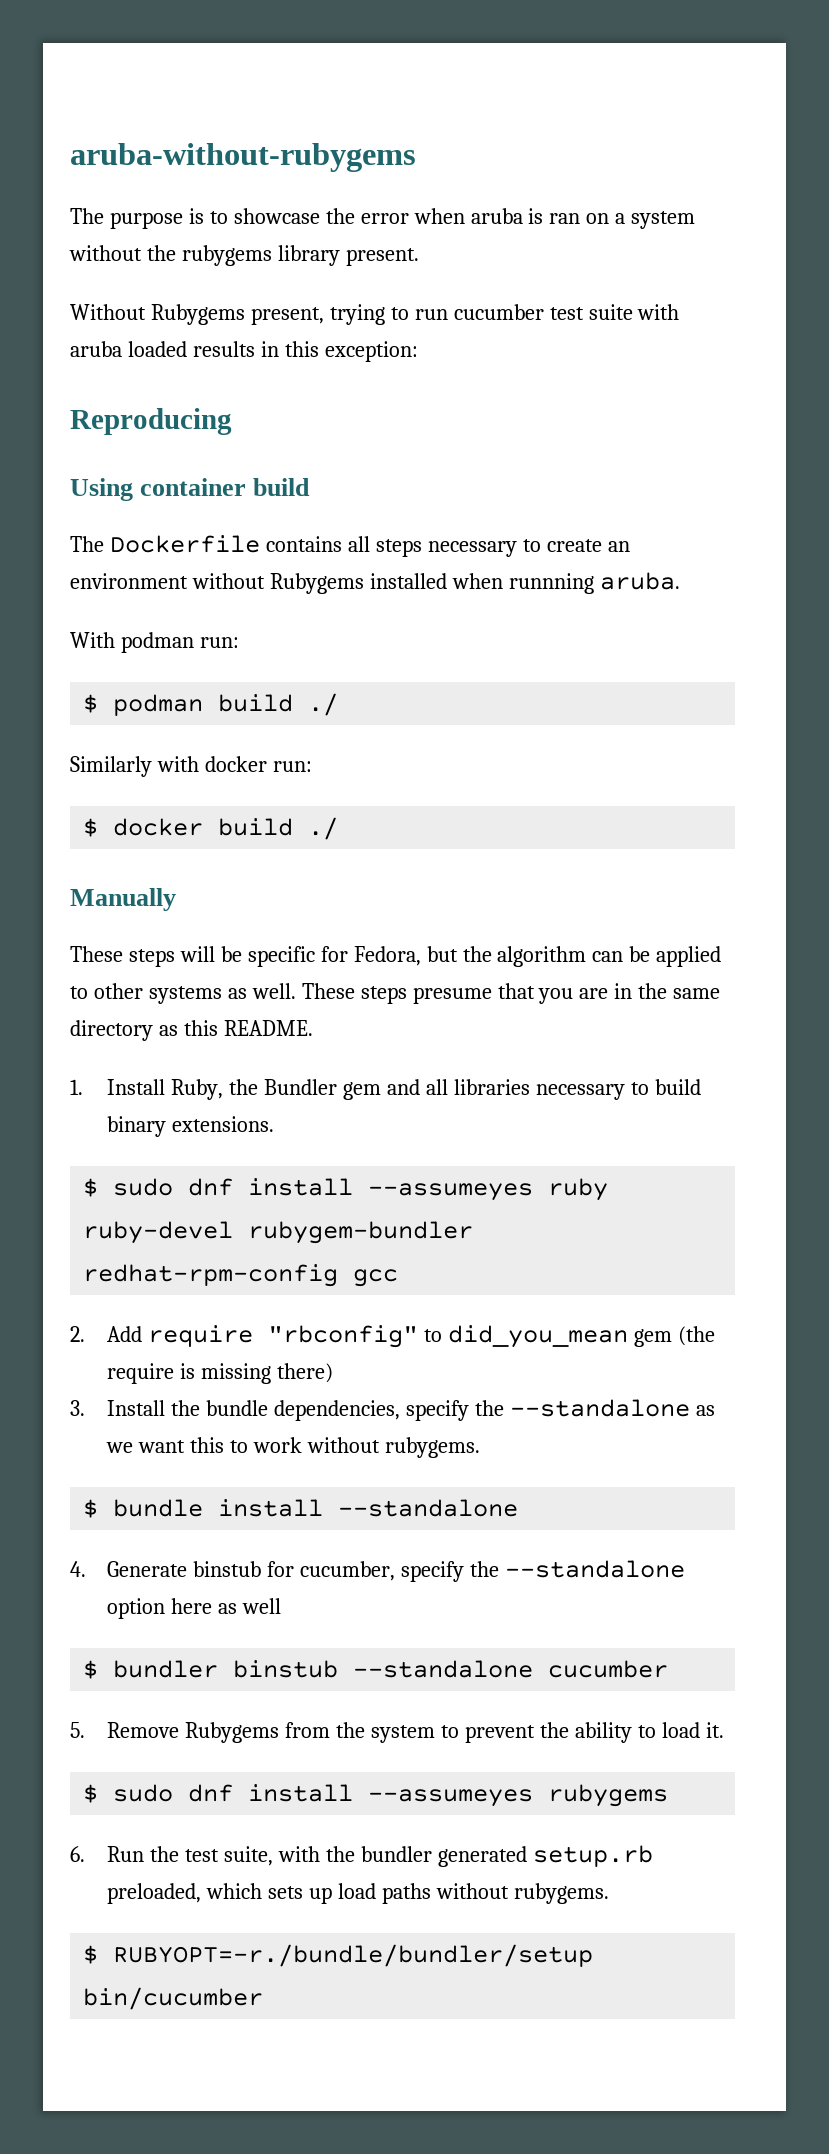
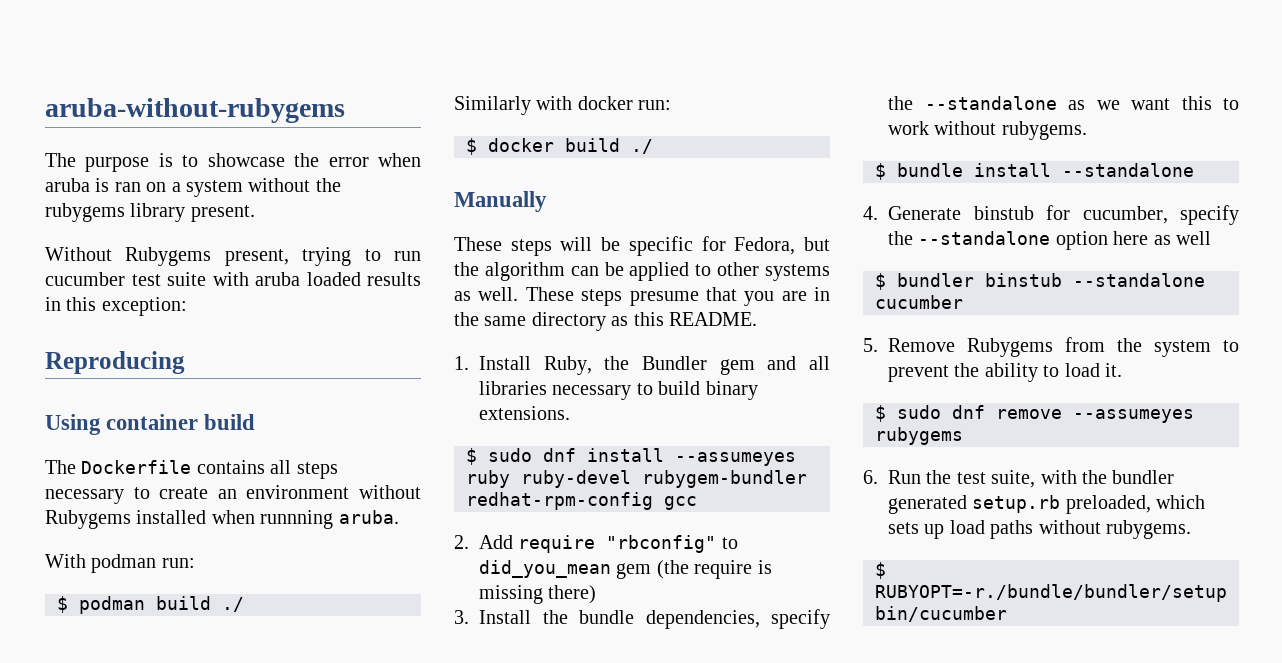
- $ sudo dnf install --assumeyes rubygems
+ $ sudo dnf remove --assumeyes rubygems

